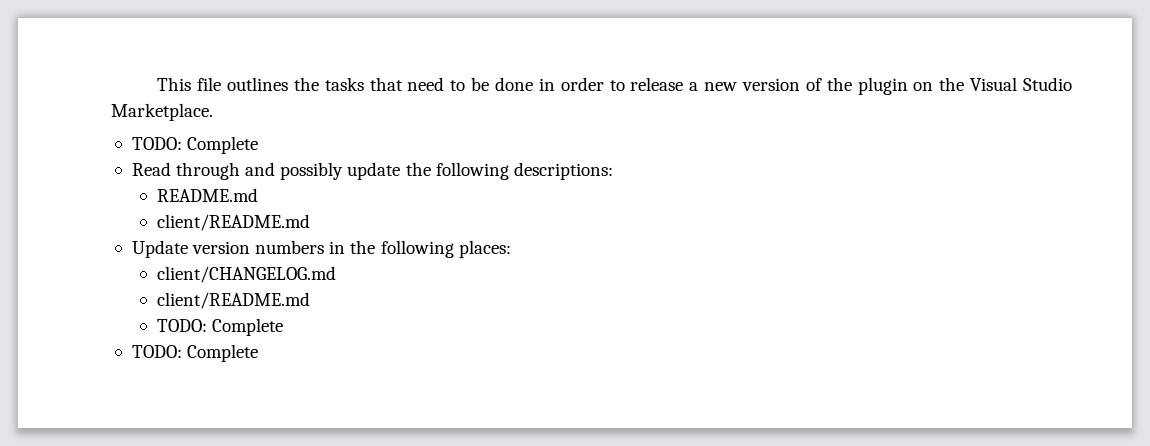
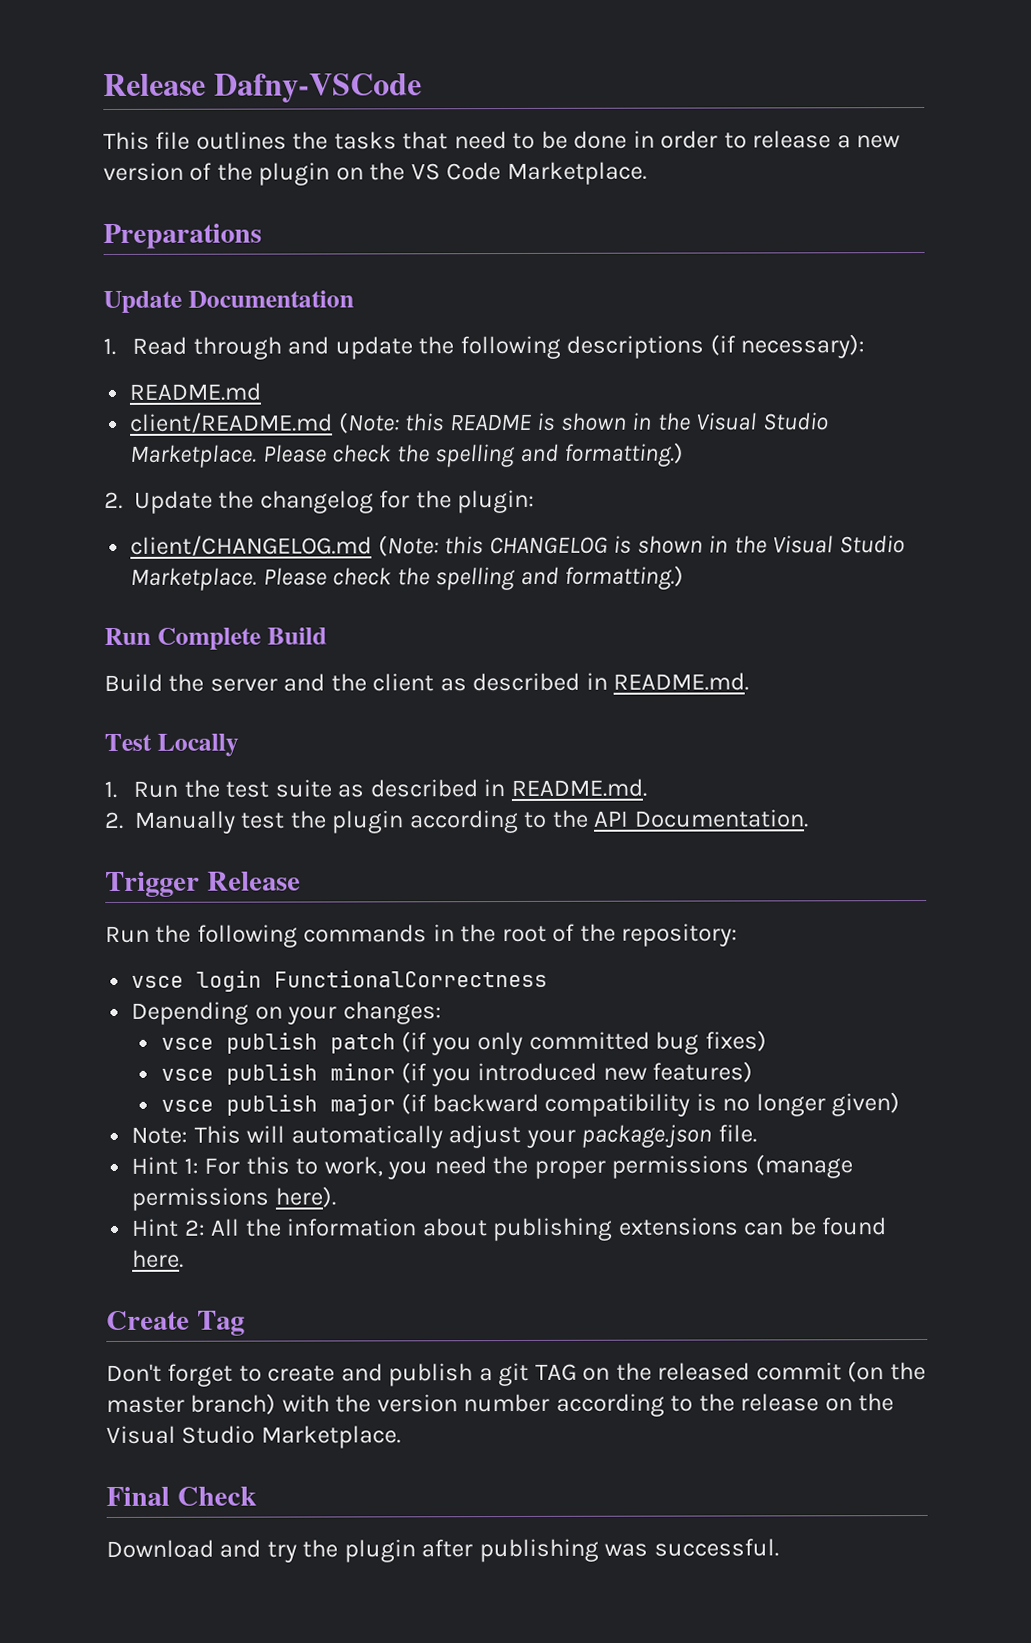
+ Release Dafny-VSCode
- This file outlines the tasks that need to be done in order to release a new version of the plugin on the Visual Studio Marketplace.
- TODO: Complete
- Read through and possibly update the following descriptions:
+ This file outlines the tasks that need to be done in order to release a new version of the plugin on the VS Code Marketplace.
+ Preparations
+ Update Documentation
+ 1. Read through and update the following descriptions (if necessary):
  README.md
- client/README.md
- Update version numbers in the following places:
- client/CHANGELOG.md
- client/README.md
- TODO: Complete
- TODO: Complete
+ client/README.md (Note: this README is shown in the Visual Studio Marketplace. Please check the spelling and formatting.)
+ 2. Update the changelog for the plugin:
+ client/CHANGELOG.md (Note: this CHANGELOG is shown in the Visual Studio Marketplace. Please check the spelling and formatting.)
+ Run Complete Build
+ Build the server and the client as described in README.md.
+ Test Locally
+ 1. Run the test suite as described in README.md.
+ 2. Manually test the plugin according to the API Documentation.
+ Trigger Release
+ Run the following commands in the root of the repository:
+ vsce login FunctionalCorrectness
+ Depending on your changes:
+ vsce publish patch (if you only committed bug fixes)
+ vsce publish minor (if you introduced new features)
+ vsce publish major (if backward compatibility is no longer given)
+ Note: This will automatically adjust your package.json file.
+ Hint 1: For this to work, you need the proper permissions (manage permissions here).
+ Hint 2: All the information about publishing extensions can be found here.
+ Create Tag
+ Don't forget to create and publish a git TAG on the released commit (on the master branch) with the version number according to the release on the Visual Studio Marketplace.
+ Final Check
+ Download and try the plugin after publishing was successful.

